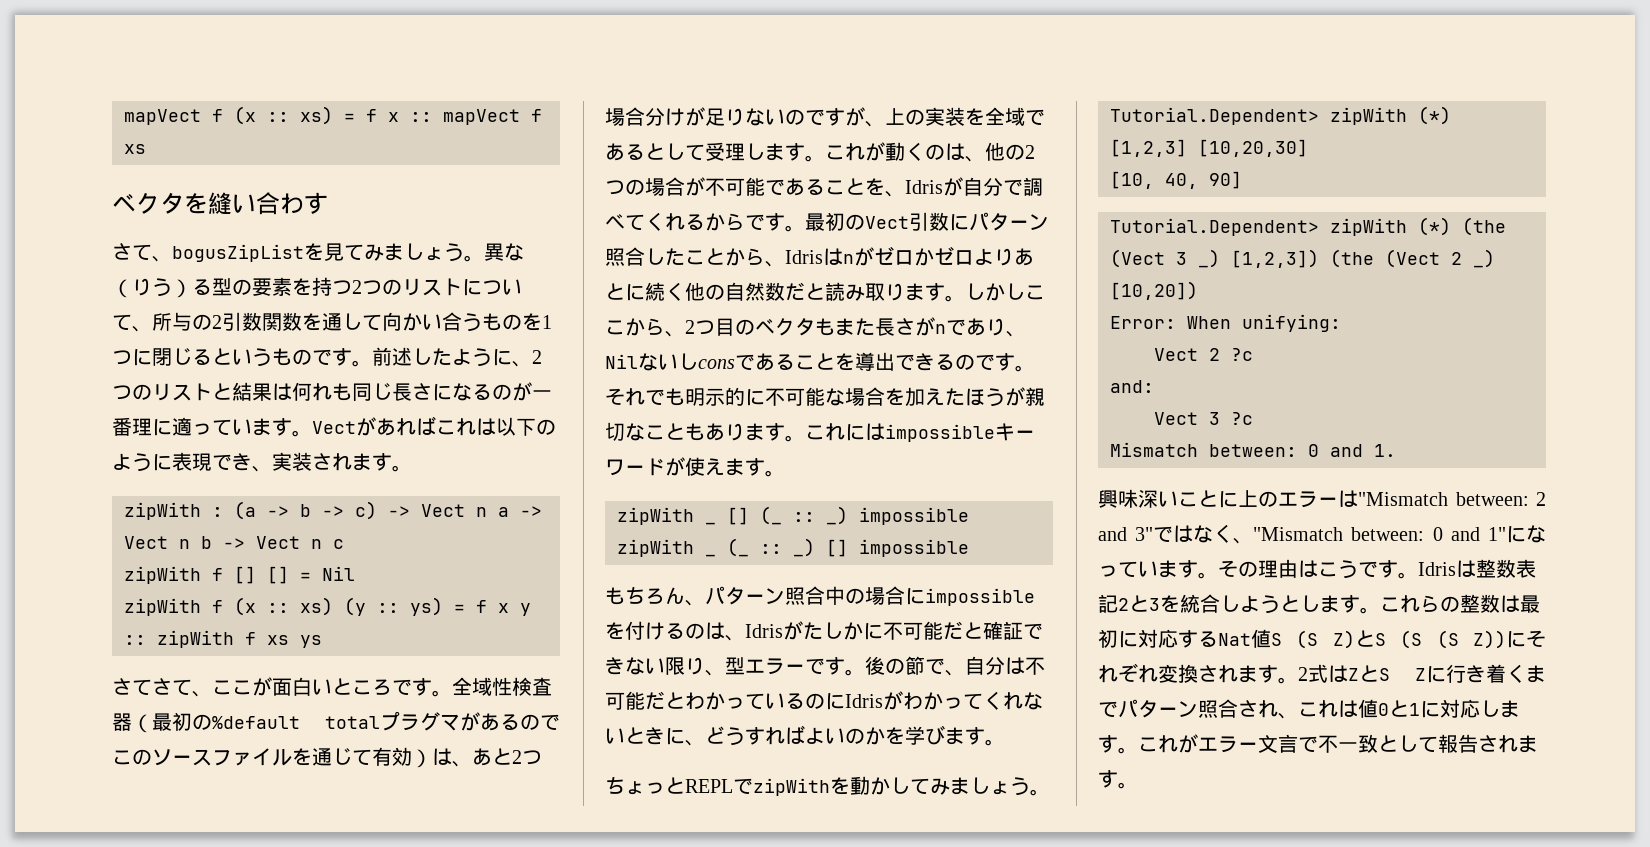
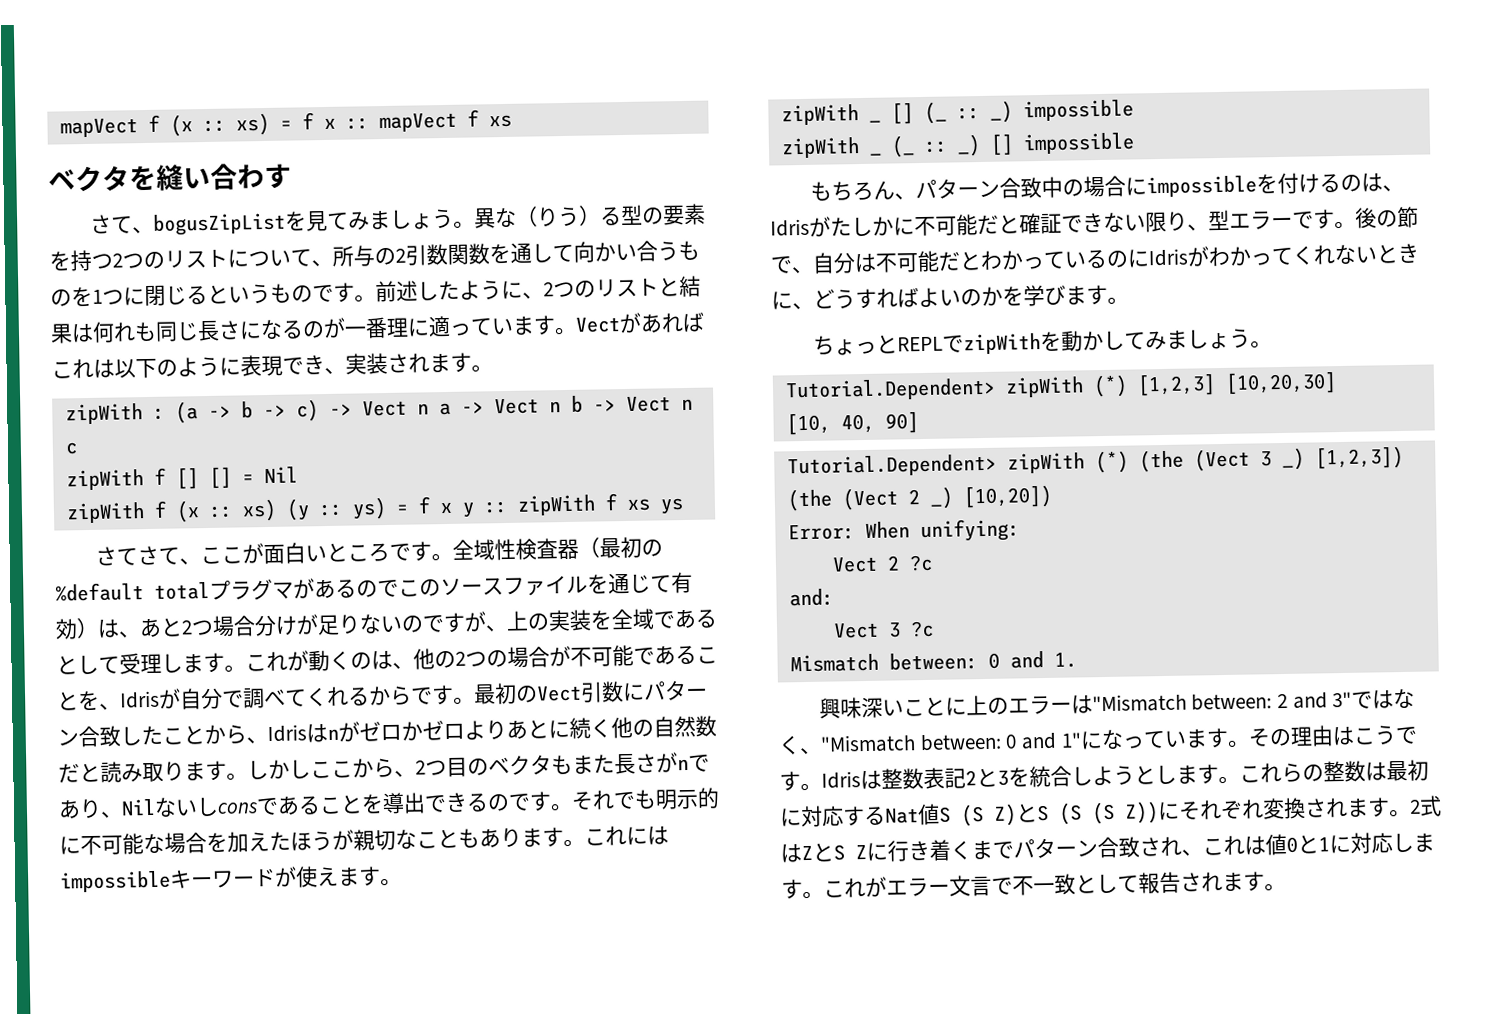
- 最初のVect引数にパターン照合したことから、Idrisはnがゼロかゼロよりあとに続く他の自然数だと読み取ります。
+ 最初のVect引数にパターン合致したことから、Idrisはnがゼロかゼロよりあとに続く他の自然数だと読み取ります。
- もちろん、パターン照合中の場合にimpossibleを付けるのは、Idrisがたしかに不可能だと確証できない限り、型エラーです。
+ もちろん、パターン合致中の場合にimpossibleを付けるのは、Idrisがたしかに不可能だと確証できない限り、型エラーです。
- 2式はZとS Zに行き着くまでパターン照合され、これは値0と1に対応します。
+ 2式はZとS Zに行き着くまでパターン合致され、これは値0と1に対応します。

